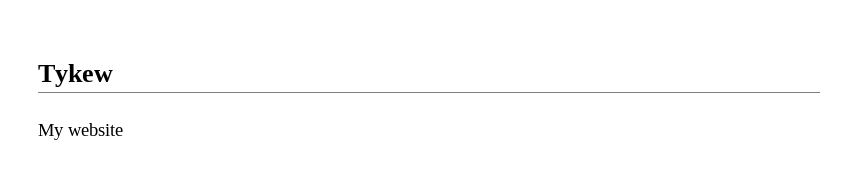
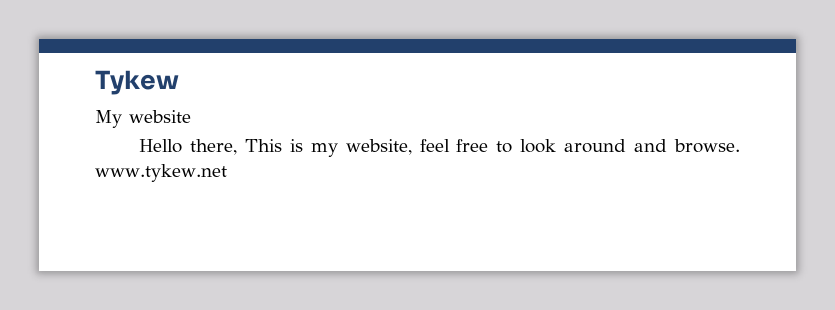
+ Hello there, This is my website, feel free to look around and browse. www.tykew.net

